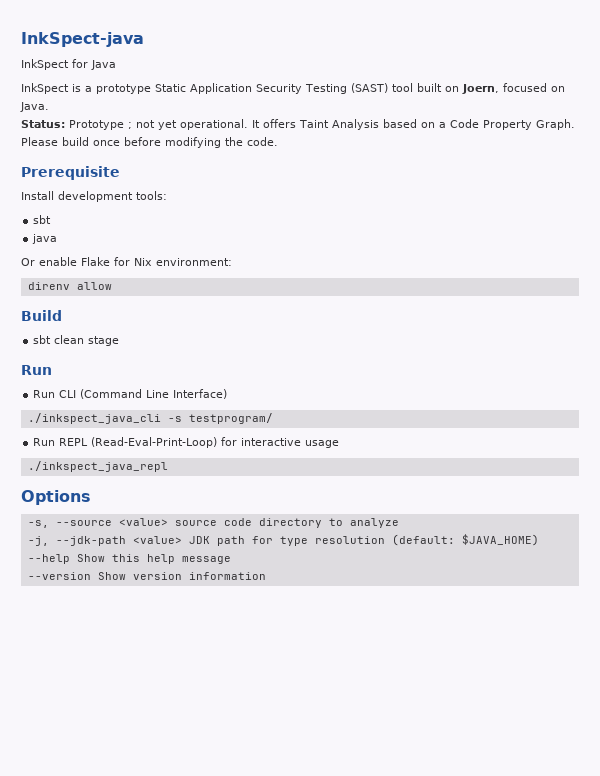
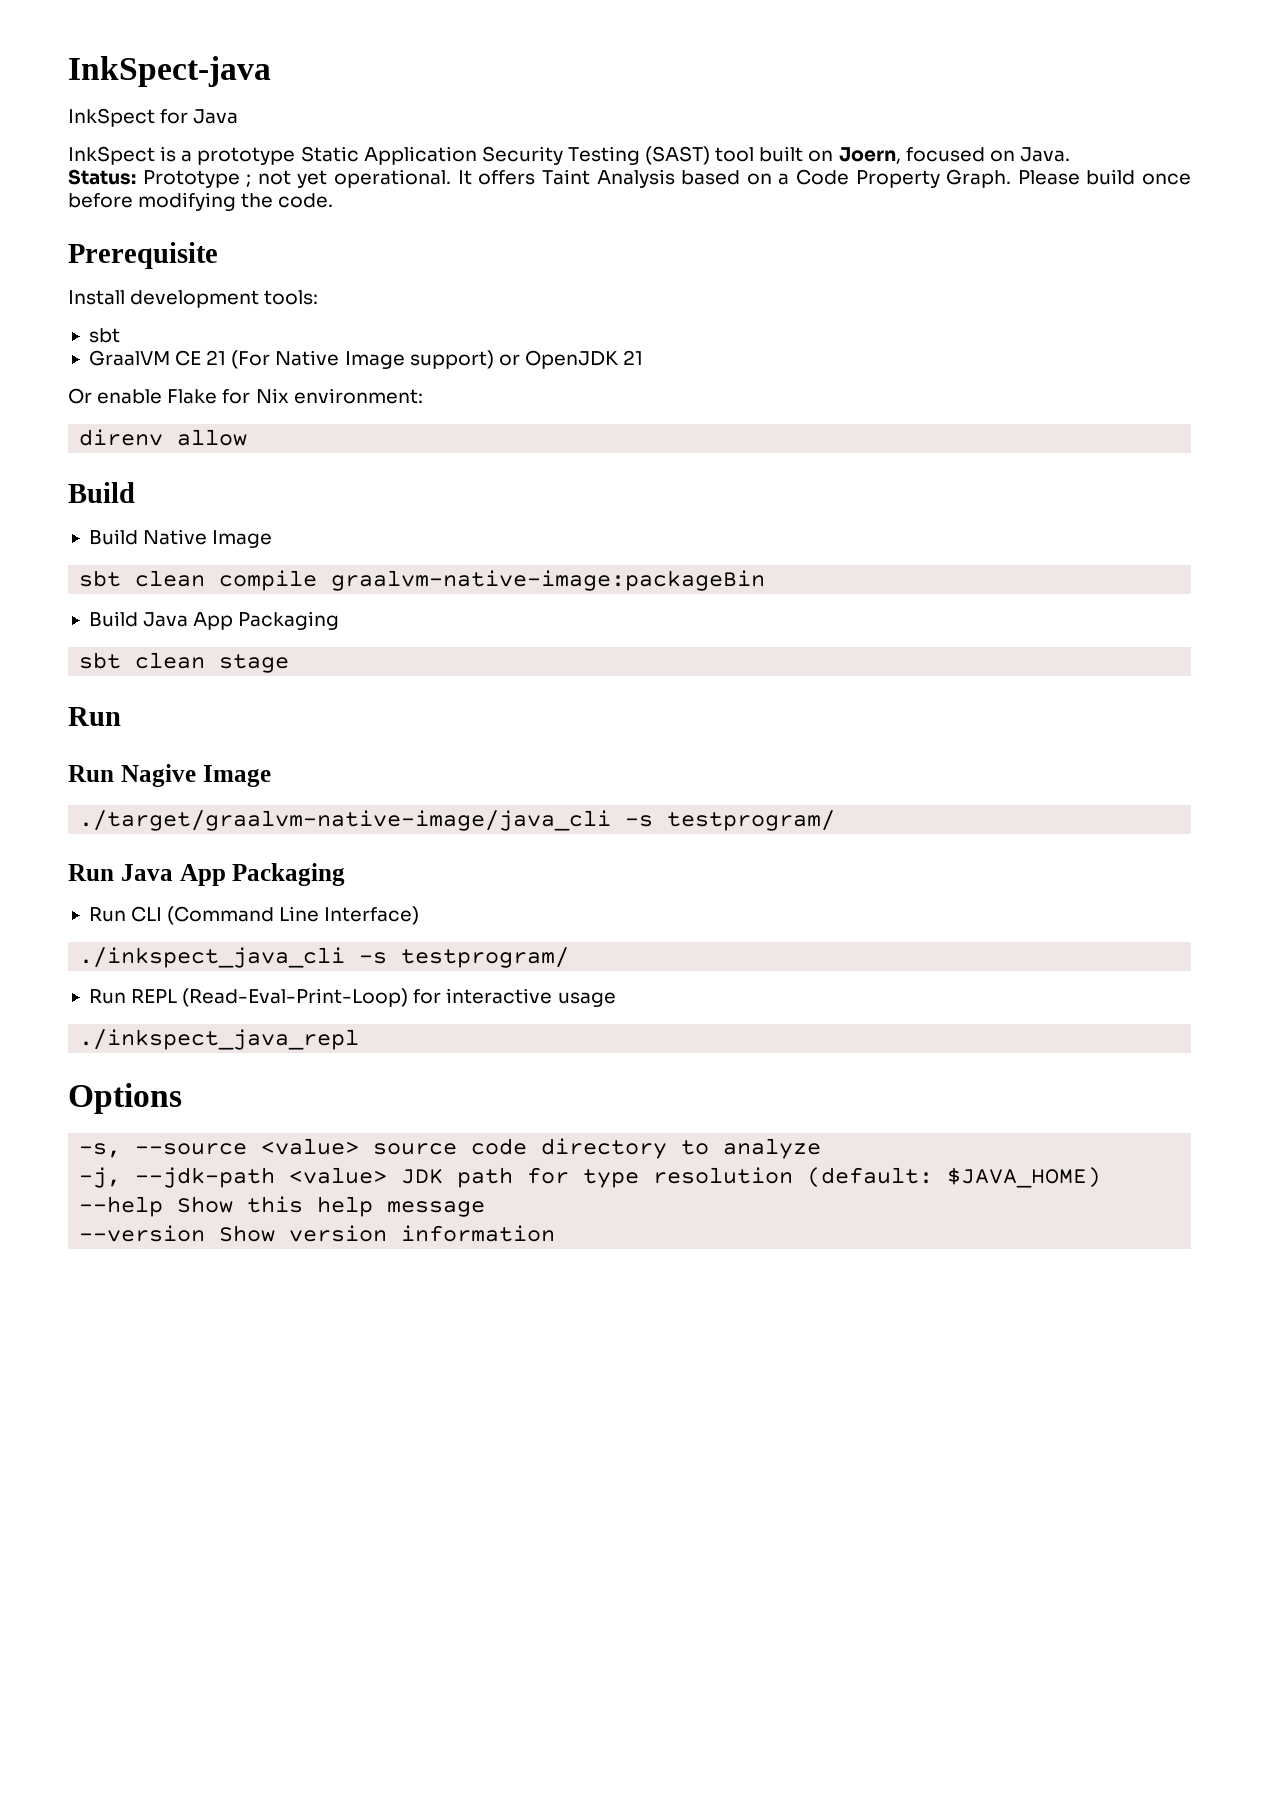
- java
+ GraalVM CE 21 (For Native Image support) or OpenJDK 21
+ Build Native Image
+ sbt clean compile graalvm-native-image:packageBin
+ Build Java App Packaging
  sbt clean stage
  Run
+ Run Nagive Image
+ ./target/graalvm-native-image/java_cli -s testprogram/
+ Run Java App Packaging

